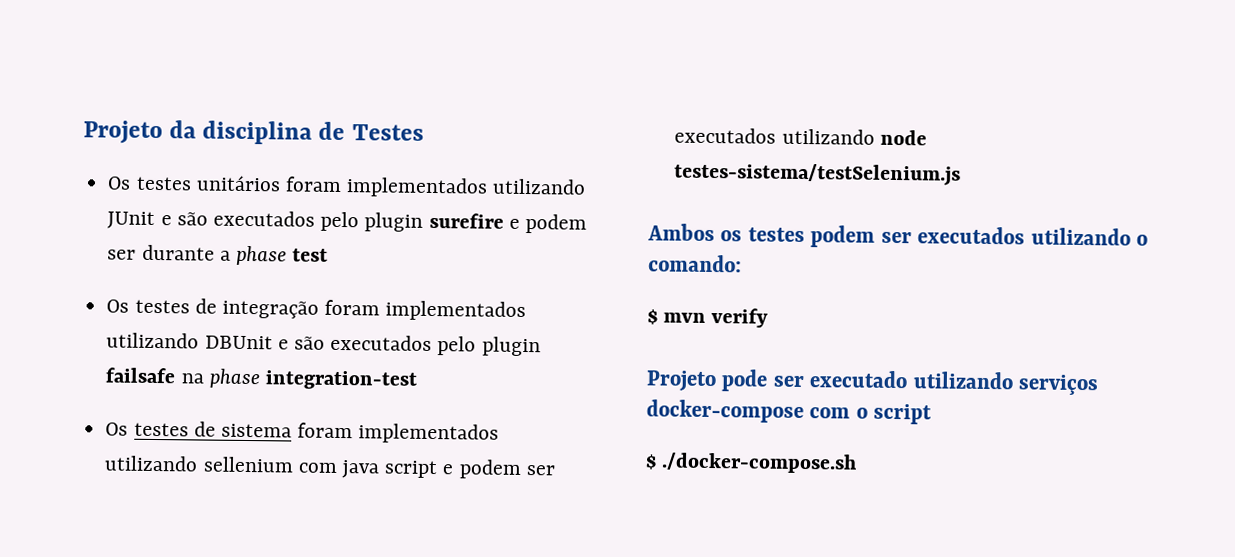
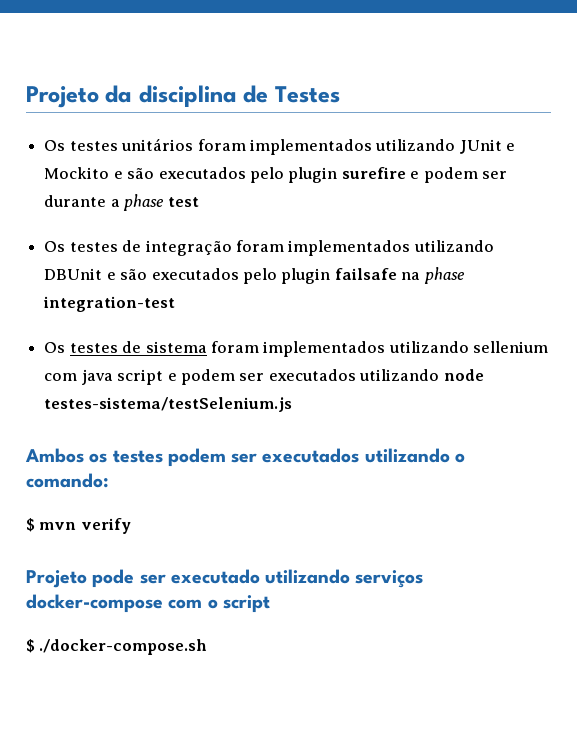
- Os testes unitários foram implementados utilizando JUnit e são executados pelo plugin surefire e podem ser durante a phase test
+ Os testes unitários foram implementados utilizando JUnit e Mockito e são executados pelo plugin surefire e podem ser durante a phase test

